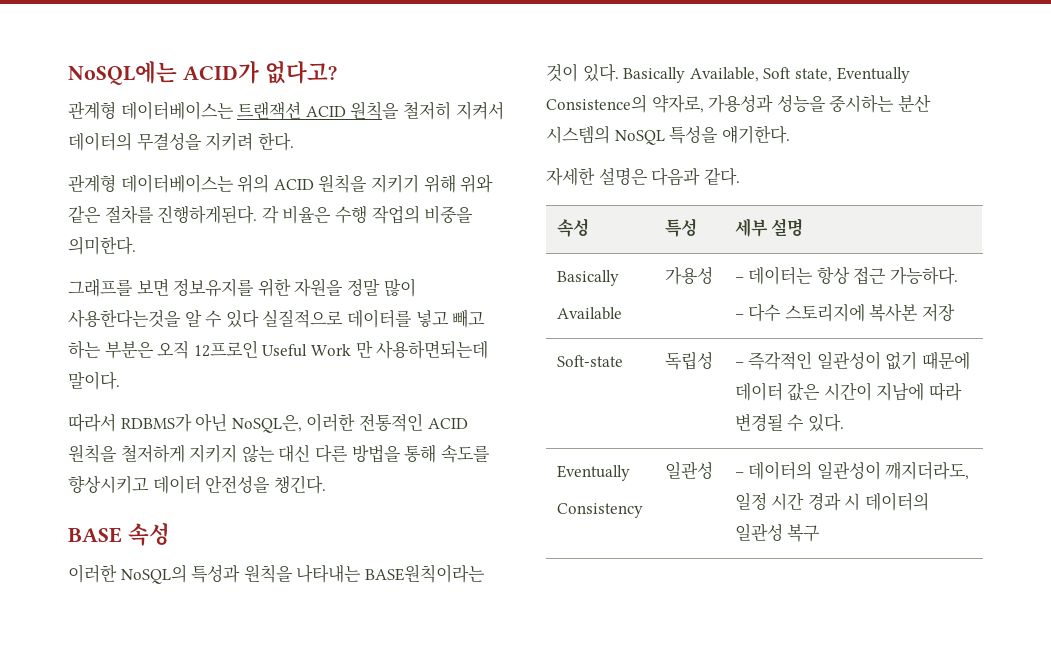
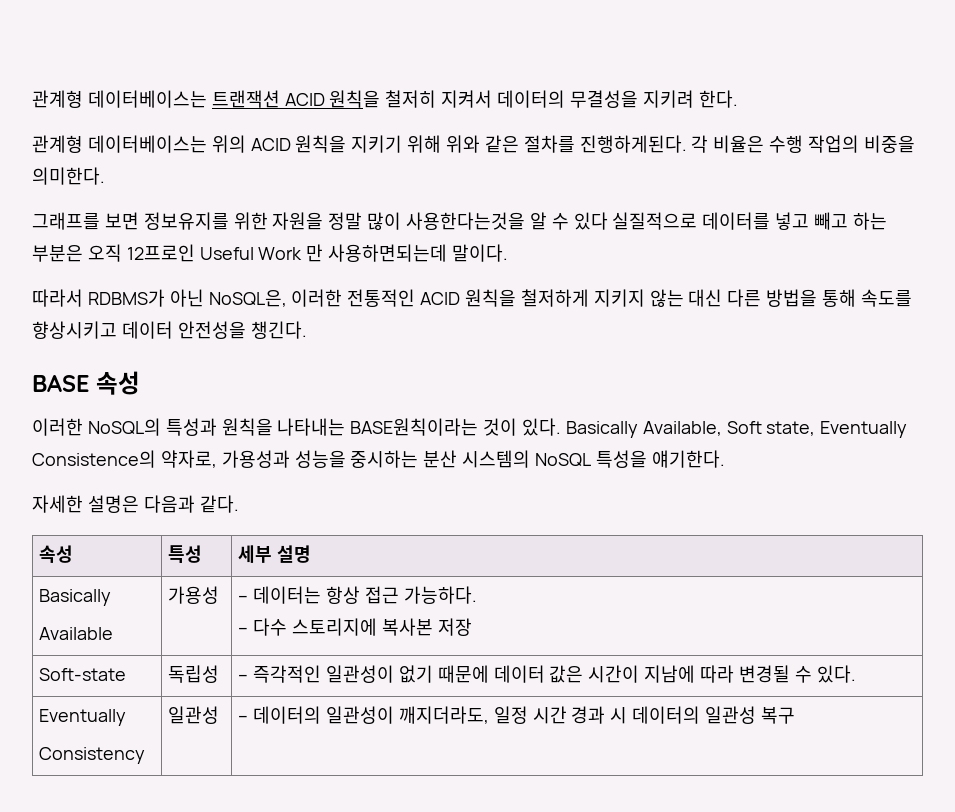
- NoSQL에는 ACID가 없다고?

